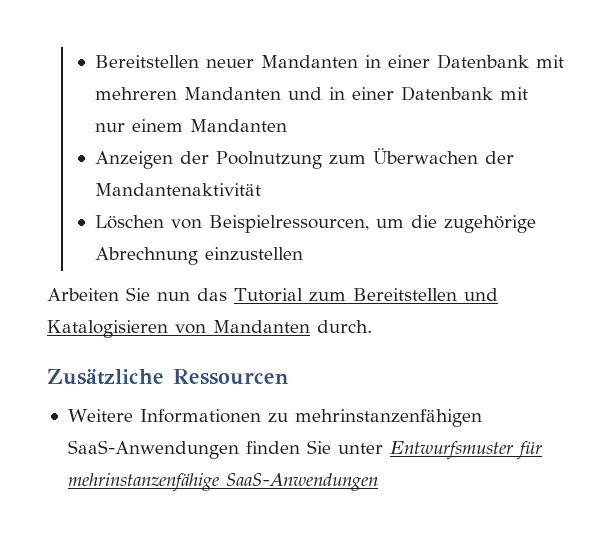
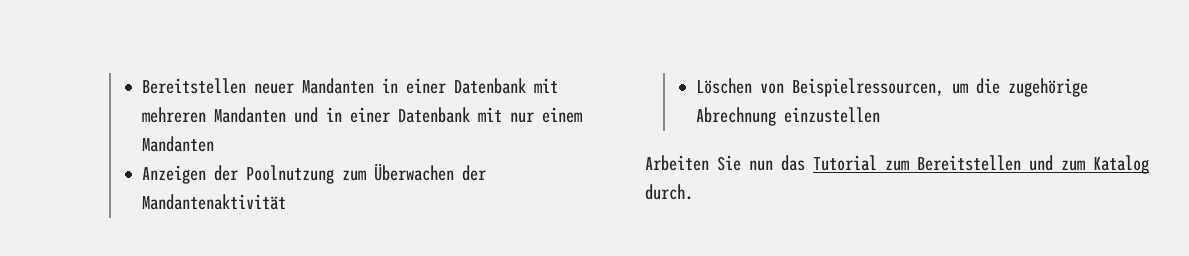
- Arbeiten Sie nun das Tutorial zum Bereitstellen und Katalogisieren von Mandanten durch.
- Zusätzliche Ressourcen
- Weitere Informationen zu mehrinstanzenfähigen SaaS-Anwendungen finden Sie unter Entwurfsmuster für mehrinstanzenfähige SaaS-Anwendungen
+ Arbeiten Sie nun das Tutorial zum Bereitstellen und zum Katalog durch.

